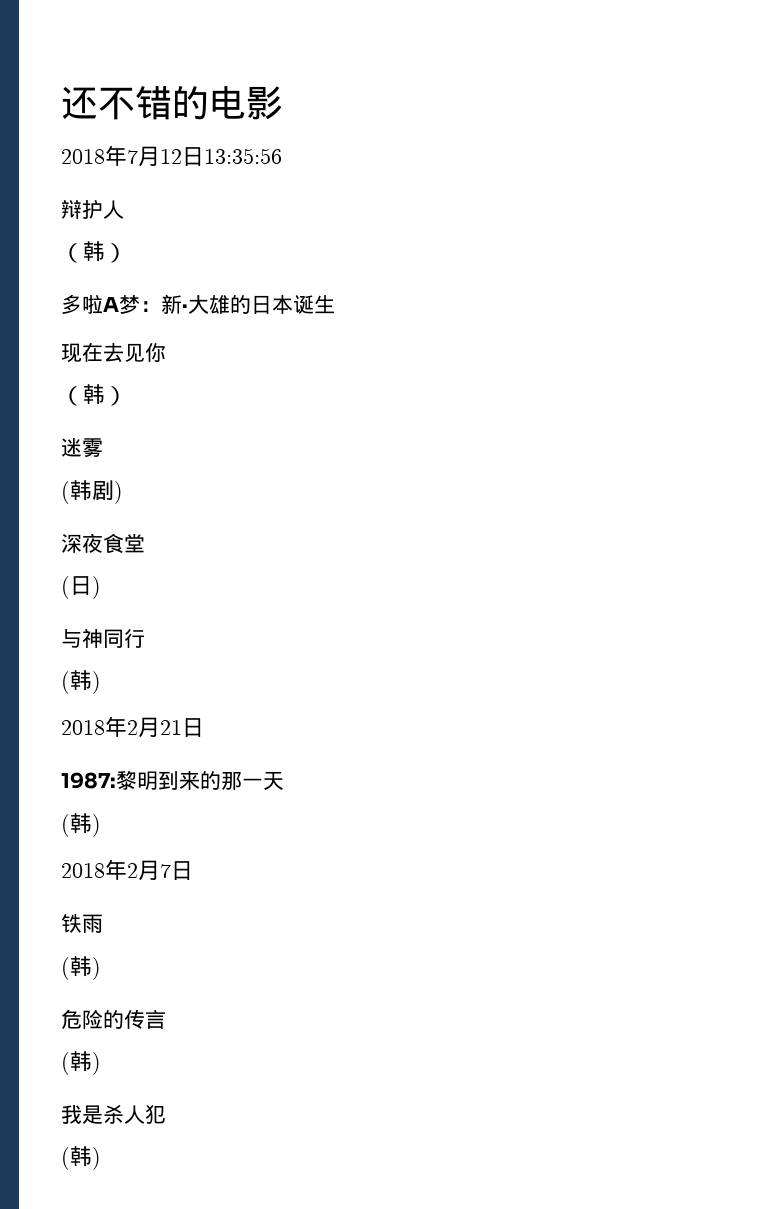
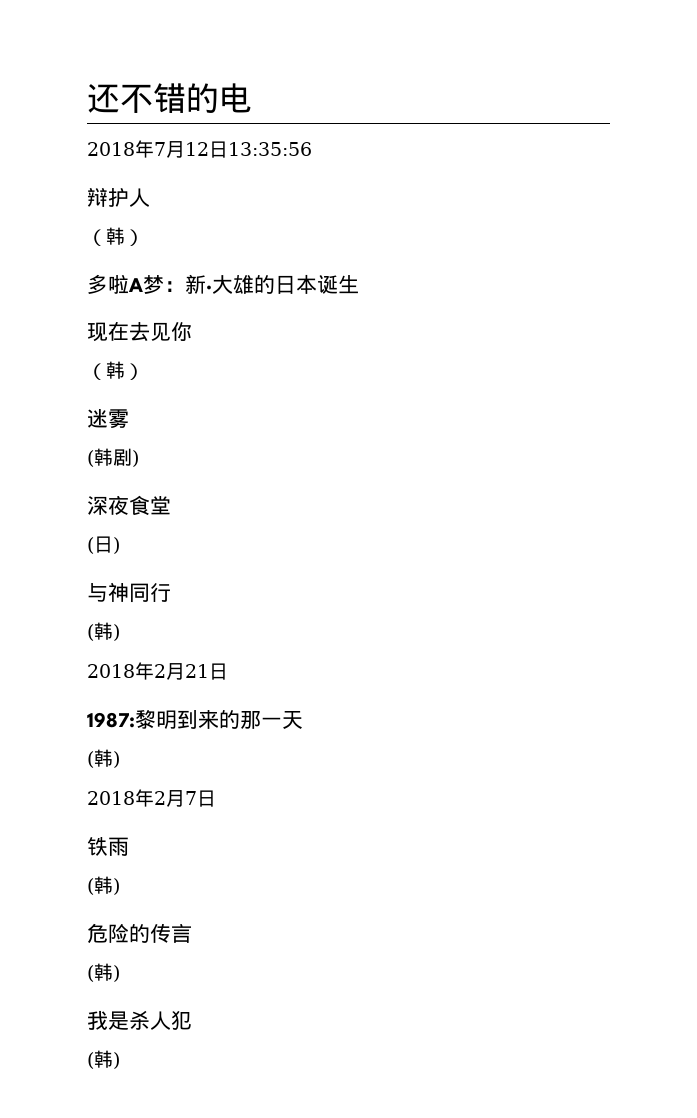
- 还不错的电影
+ 还不错的电

